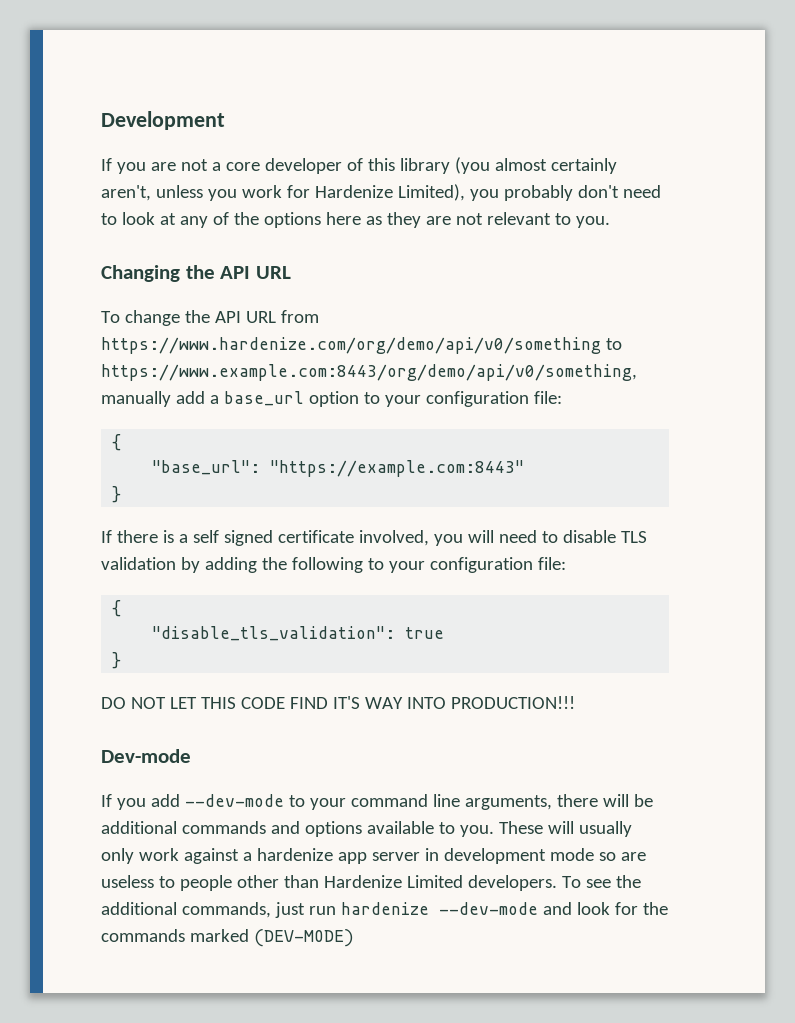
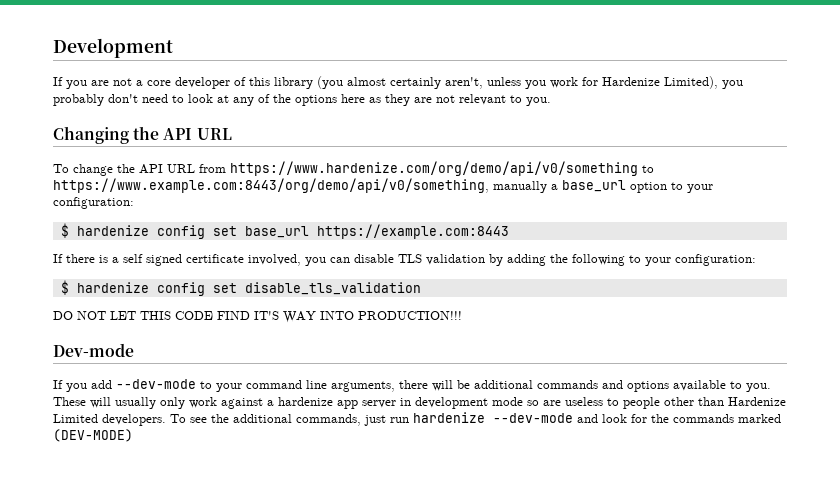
- To change the API URL from https://www.hardenize.com/org/demo/api/v0/something to https://www.example.com:8443/org/demo/api/v0/something, manually add a base_url option to your configuration file:
- {
- "base_url": "https://example.com:8443"
- }
+ To change the API URL from https://www.hardenize.com/org/demo/api/v0/something to https://www.example.com:8443/org/demo/api/v0/something, manually a base_url option to your configuration:
+ $ hardenize config set base_url https://example.com:8443
- If there is a self signed certificate involved, you will need to disable TLS validation by adding the following to your configuration file:
- {
- "disable_tls_validation": true
- }
+ If there is a self signed certificate involved, you can disable TLS validation by adding the following to your configuration:
+ $ hardenize config set disable_tls_validation

